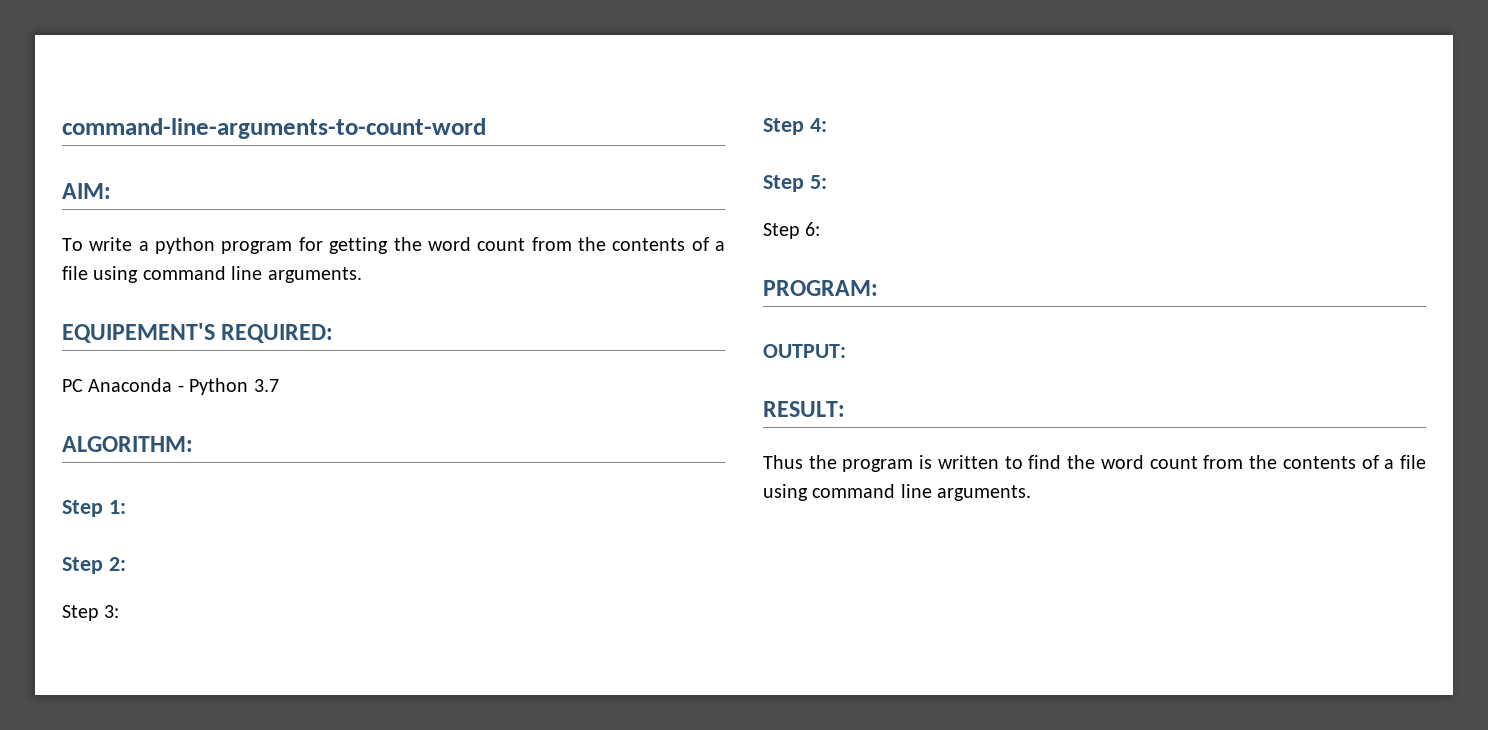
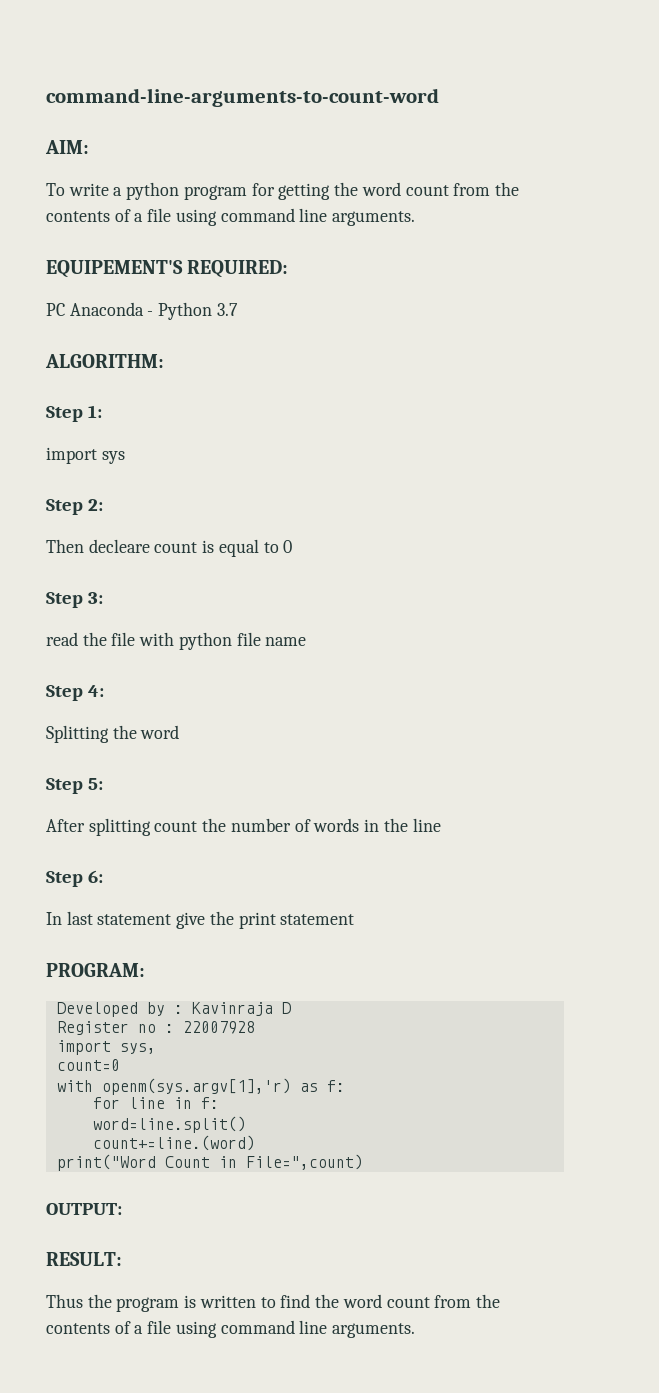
+ import sys
+ Then decleare count is equal to 0
  Step 3:
+ read the file with python file name
+ Splitting the word
+ After splitting count the number of words in the line
  Step 6:
+ In last statement give the print statement
  PROGRAM:
+ Developed by : Kavinraja D
+ Register no : 22007928
+ import sys,
+ count=0
+ with openm(sys.argv[1],'r) as f:
+ for line in f:
+ word=line.split()
+ count+=line.(word)
+ print("Word Count in File=",count)

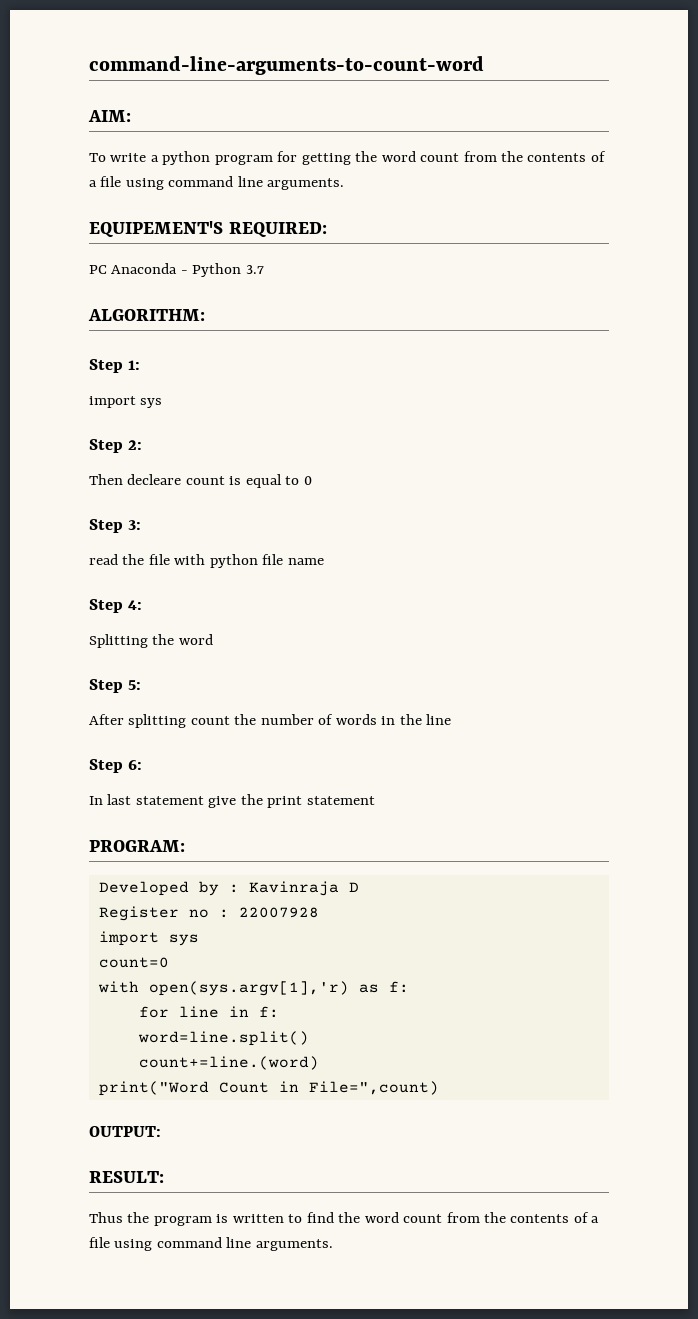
  Register no : 22007928
- import sys,
+ import sys
- with openm(sys.argv[1],'r) as f:
+ with open(sys.argv[1],'r) as f:

